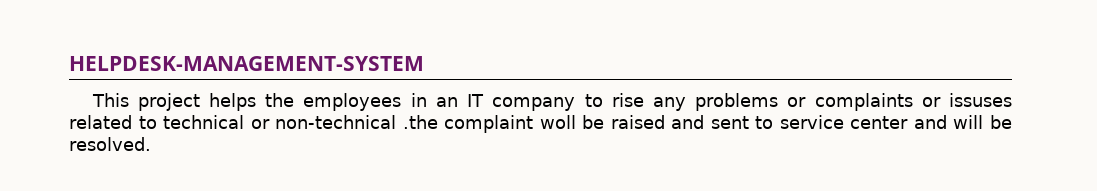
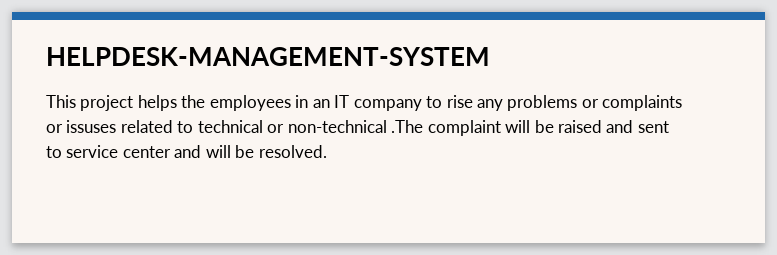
- This project helps the employees in an IT company to rise any problems or complaints or issuses related to technical or non-technical .the complaint woll be raised and sent to service center and will be resolved.
+ This project helps the employees in an IT company to rise any problems or complaints or issuses related to technical or non-technical .The complaint will be raised and sent to service center and will be resolved.

